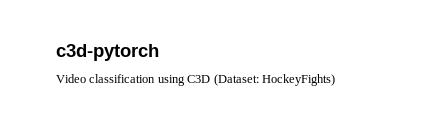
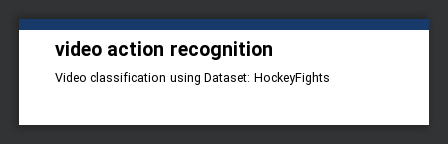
- c3d-pytorch
+ video action recognition
- Video classification using C3D (Dataset: HockeyFights)
+ Video classification using Dataset: HockeyFights

